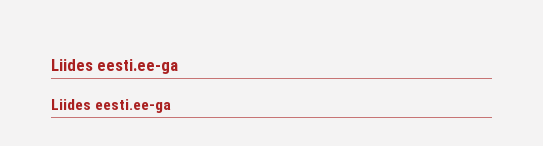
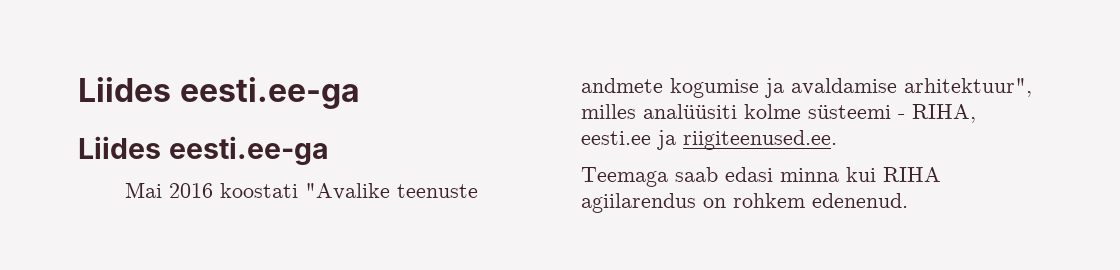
+ Mai 2016 koostati "Avalike teenuste andmete kogumise ja avaldamise arhitektuur", milles analüüsiti kolme süsteemi - RIHA, eesti.ee ja riigiteenused.ee.
+ Teemaga saab edasi minna kui RIHA agiilarendus on rohkem edenenud.

